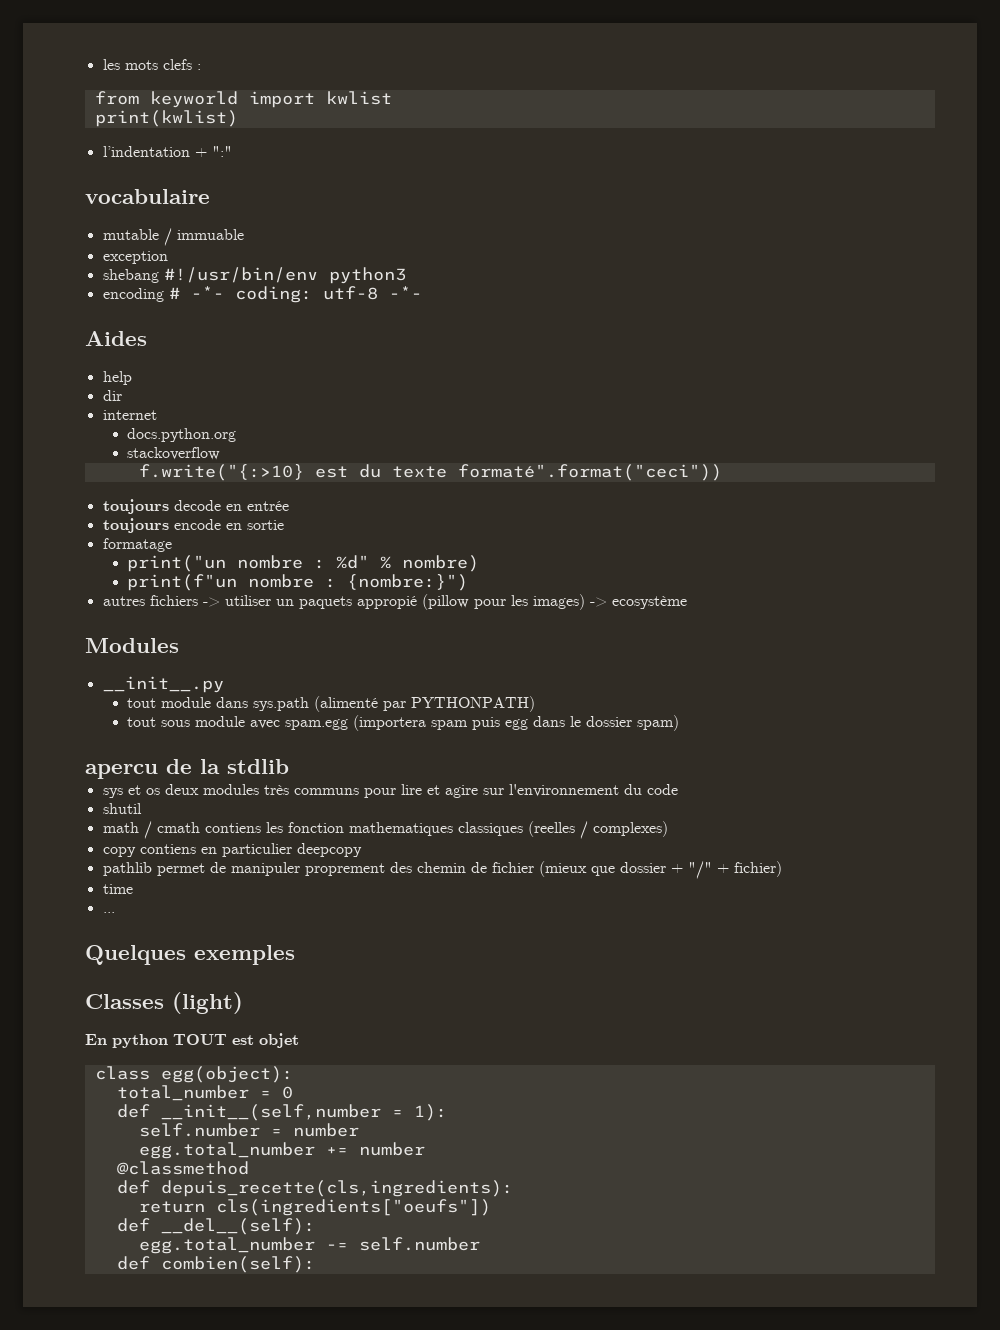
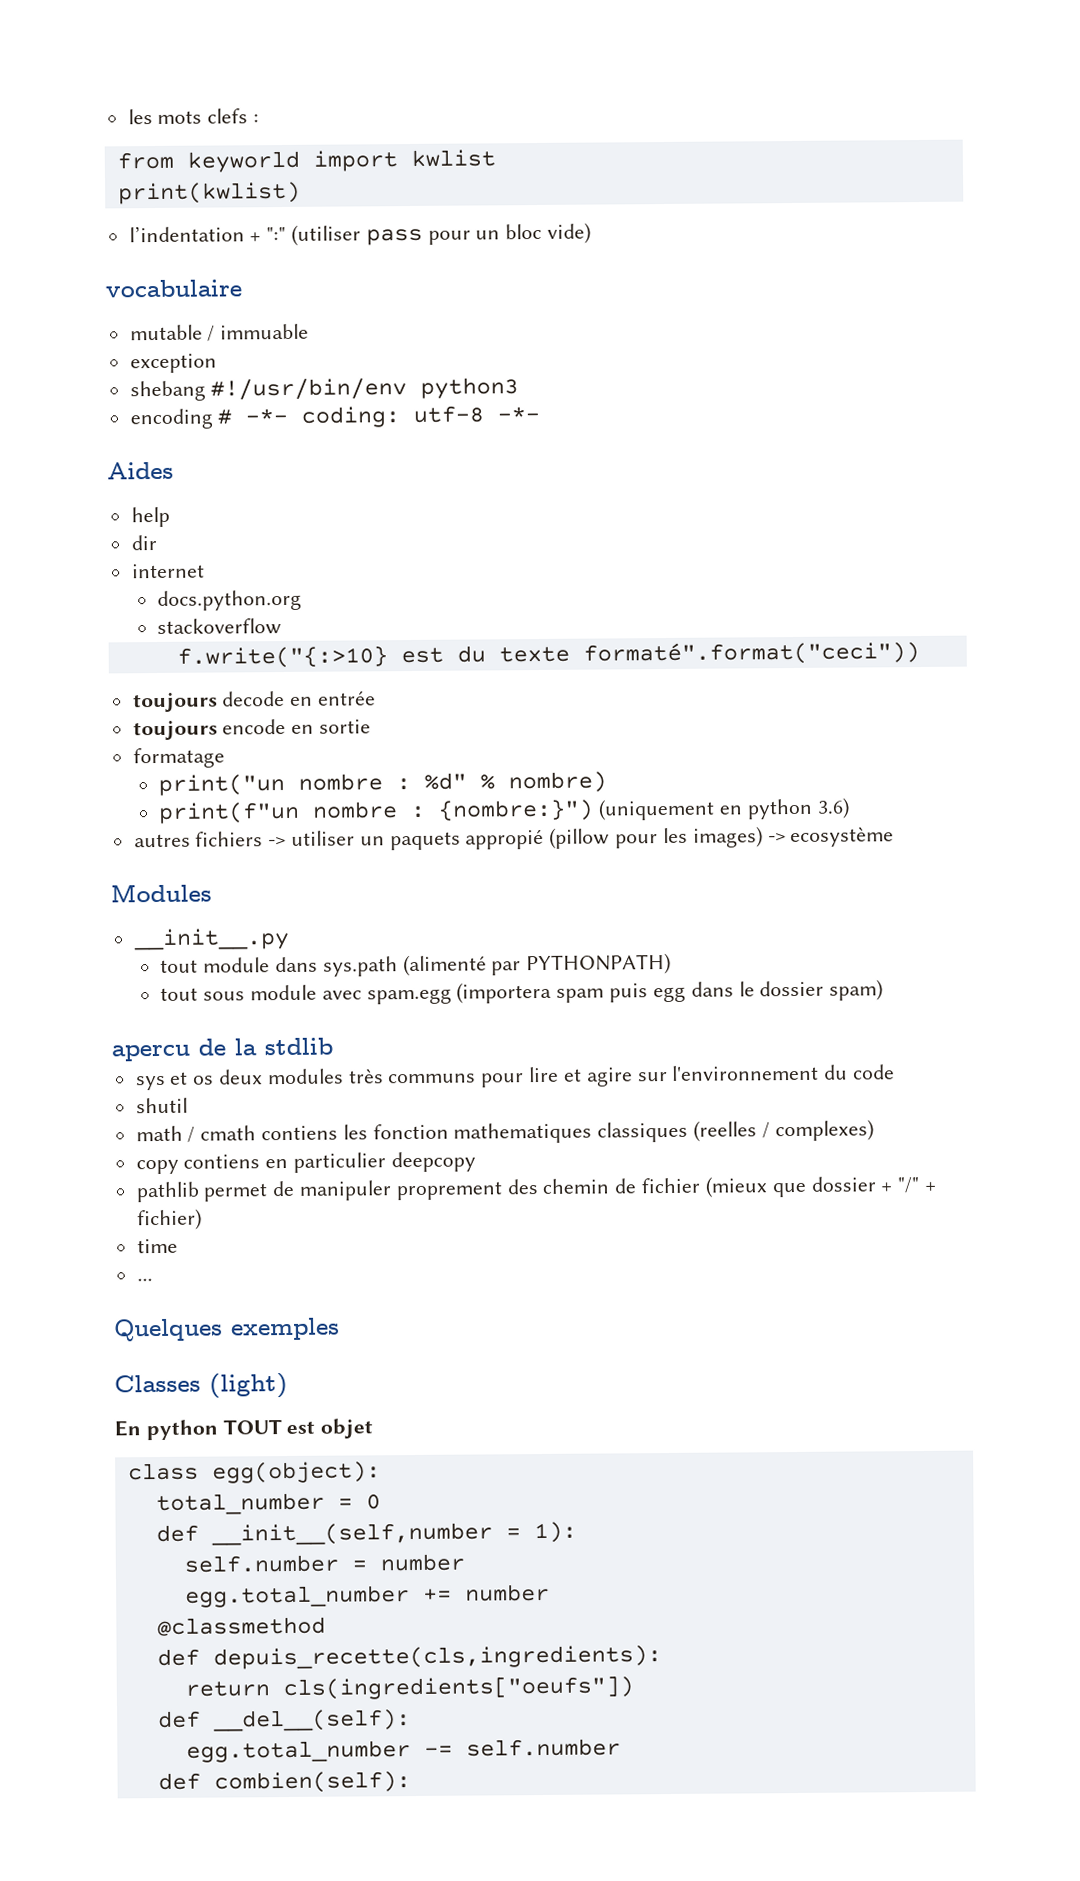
- l’indentation + ":"
+ l’indentation + ":" (utiliser pass pour un bloc vide)
- print(f"un nombre : {nombre:}")
+ print(f"un nombre : {nombre:}") (uniquement en python 3.6)

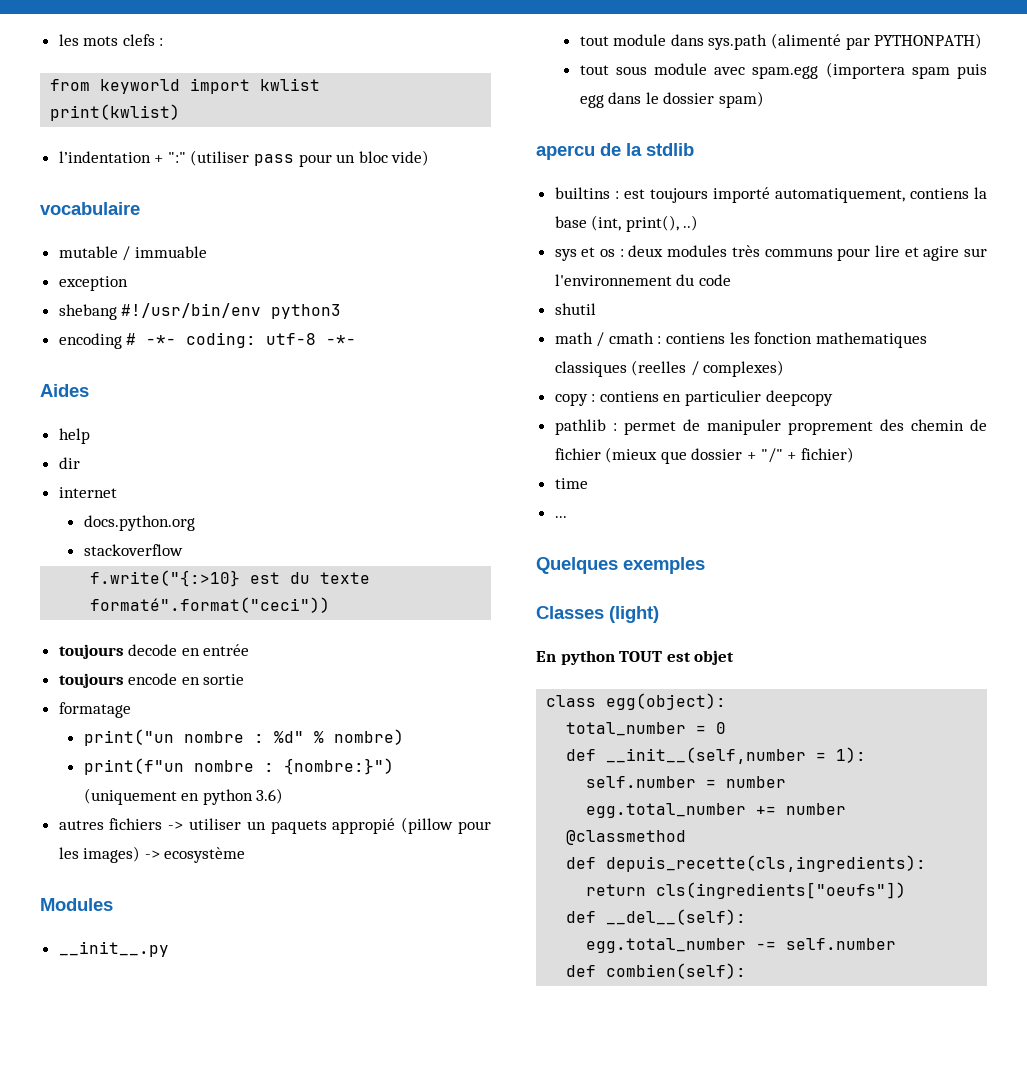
+ builtins : est toujours importé automatiquement, contiens la base (int, print(), ..)
- sys et os deux modules très communs pour lire et agire sur l'environnement du code
+ sys et os : deux modules très communs pour lire et agire sur l'environnement du code
- math / cmath contiens les fonction mathematiques classiques (reelles / complexes)
+ math / cmath : contiens les fonction mathematiques classiques (reelles / complexes)
- copy contiens en particulier deepcopy
+ copy : contiens en particulier deepcopy
- pathlib permet de manipuler proprement des chemin de fichier (mieux que dossier + "/" + fichier)
+ pathlib : permet de manipuler proprement des chemin de fichier (mieux que dossier + "/" + fichier)

